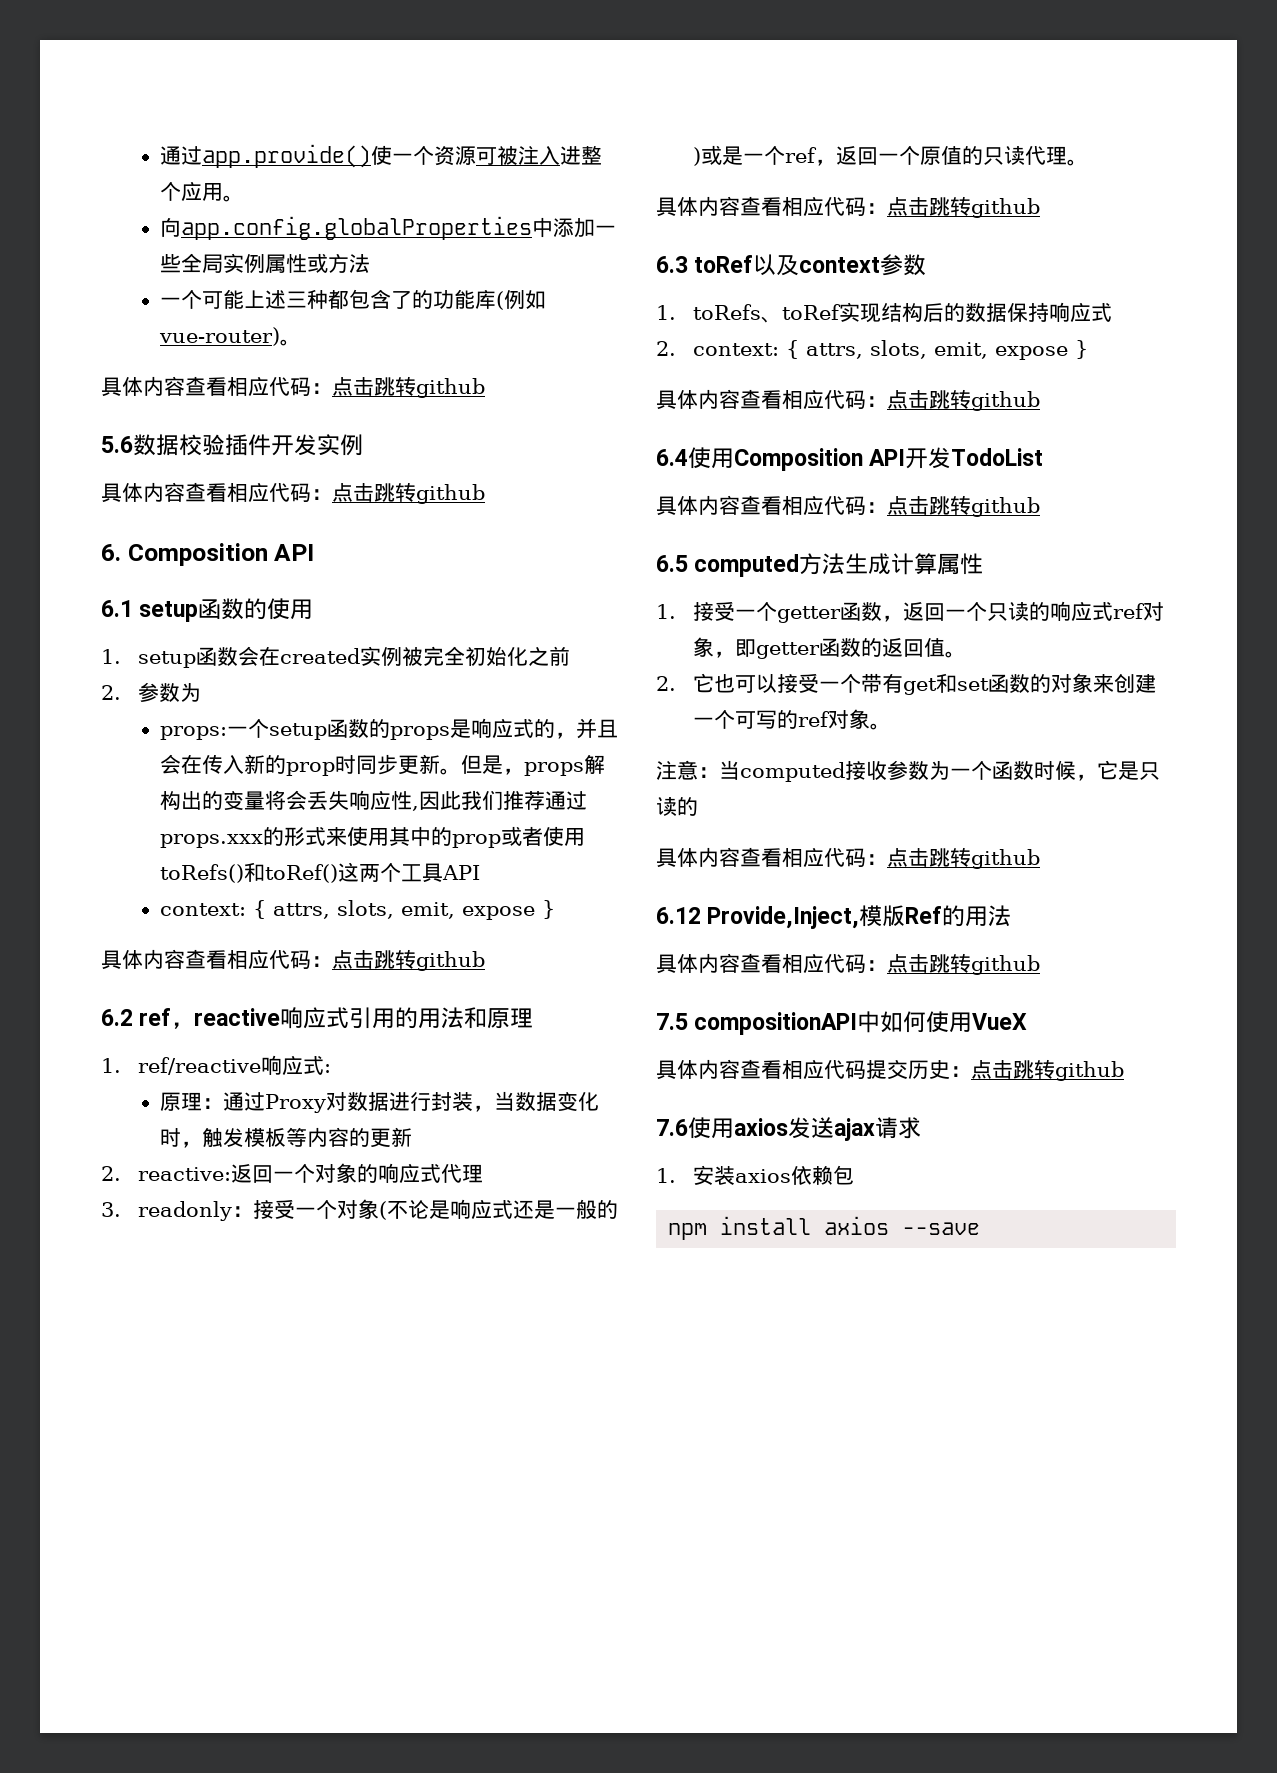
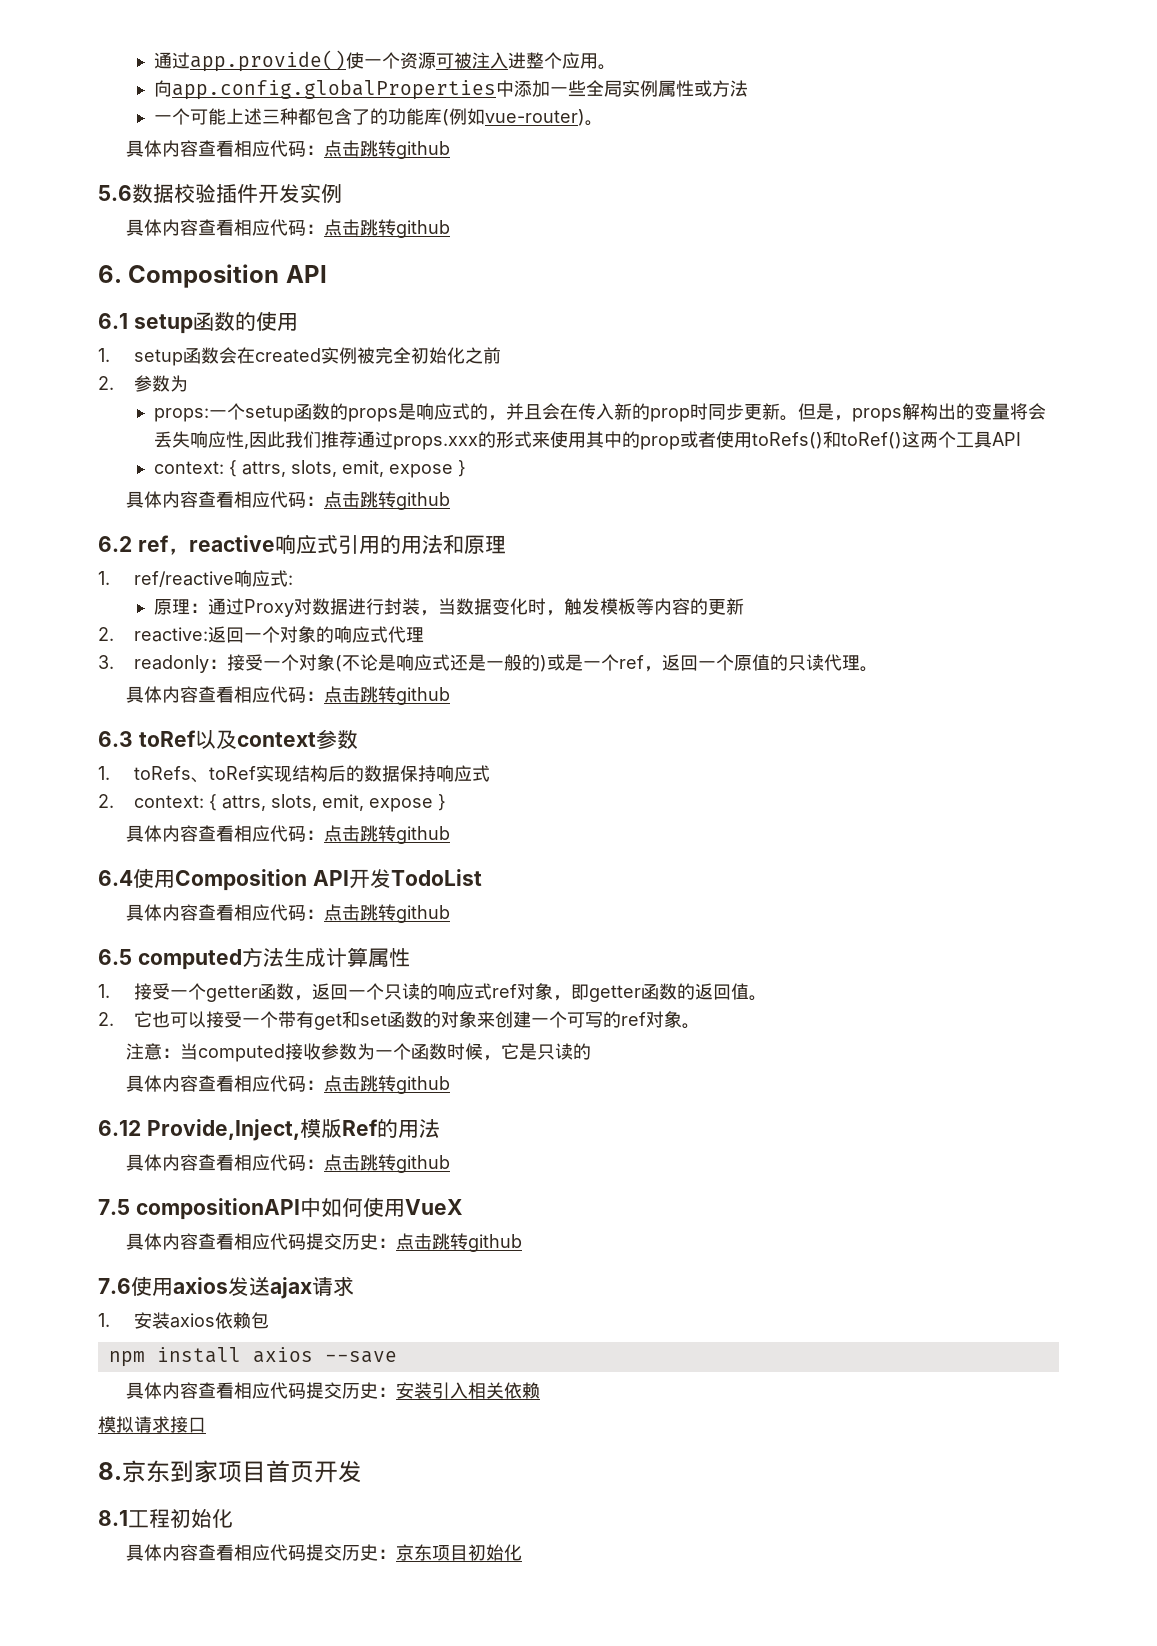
+ 具体内容查看相应代码提交历史：安装引入相关依赖
+ 模拟请求接口
+ 8.京东到家项目首页开发
+ 8.1工程初始化
+ 具体内容查看相应代码提交历史：京东项目初始化

